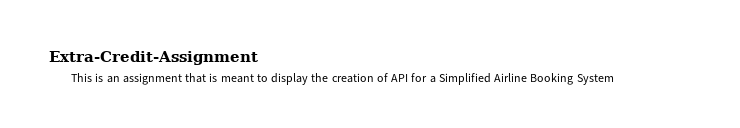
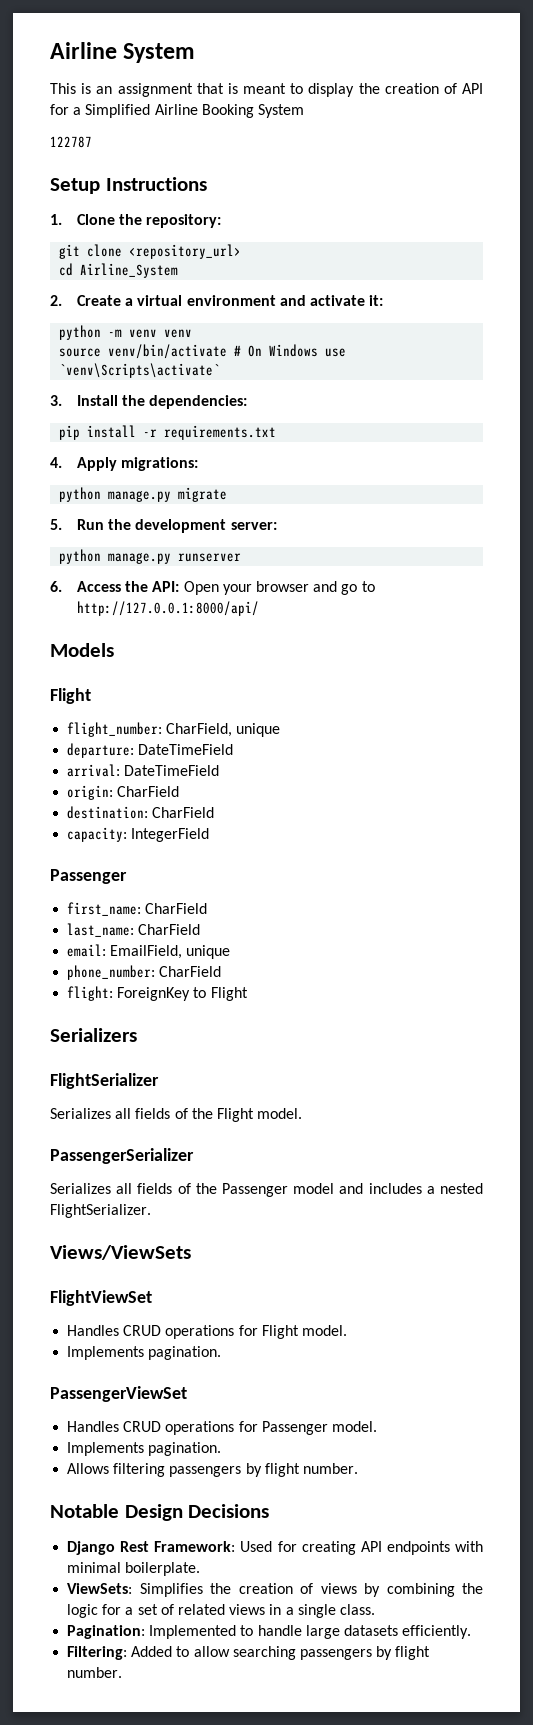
- Extra-Credit-Assignment
+ Airline System
+ 122787
+ Setup Instructions
+ 1. Clone the repository:
+ git clone <repository_url>
+ cd Airline_System
+ 2. Create a virtual environment and activate it:
+ python -m venv venv
+ source venv/bin/activate # On Windows use `venv\Scripts\activate`
+ 3. Install the dependencies:
+ pip install -r requirements.txt
+ 4. Apply migrations:
+ python manage.py migrate
+ 5. Run the development server:
+ python manage.py runserver
+ 6. Access the API: Open your browser and go to http://127.0.0.1:8000/api/
+ Models
+ Flight
+ flight_number: CharField, unique
+ departure: DateTimeField
+ arrival: DateTimeField
+ origin: CharField
+ destination: CharField
+ capacity: IntegerField
+ Passenger
+ first_name: CharField
+ last_name: CharField
+ email: EmailField, unique
+ phone_number: CharField
+ flight: ForeignKey to Flight
+ Serializers
+ FlightSerializer
+ Serializes all fields of the Flight model.
+ PassengerSerializer
+ Serializes all fields of the Passenger model and includes a nested FlightSerializer.
+ Views/ViewSets
+ FlightViewSet
+ Handles CRUD operations for Flight model.
+ Implements pagination.
+ PassengerViewSet
+ Handles CRUD operations for Passenger model.
+ Implements pagination.
+ Allows filtering passengers by flight number.
+ Notable Design Decisions
+ Django Rest Framework: Used for creating API endpoints with minimal boilerplate.
+ ViewSets: Simplifies the creation of views by combining the logic for a set of related views in a single class.
+ Pagination: Implemented to handle large datasets efficiently.
+ Filtering: Added to allow searching passengers by flight number.

